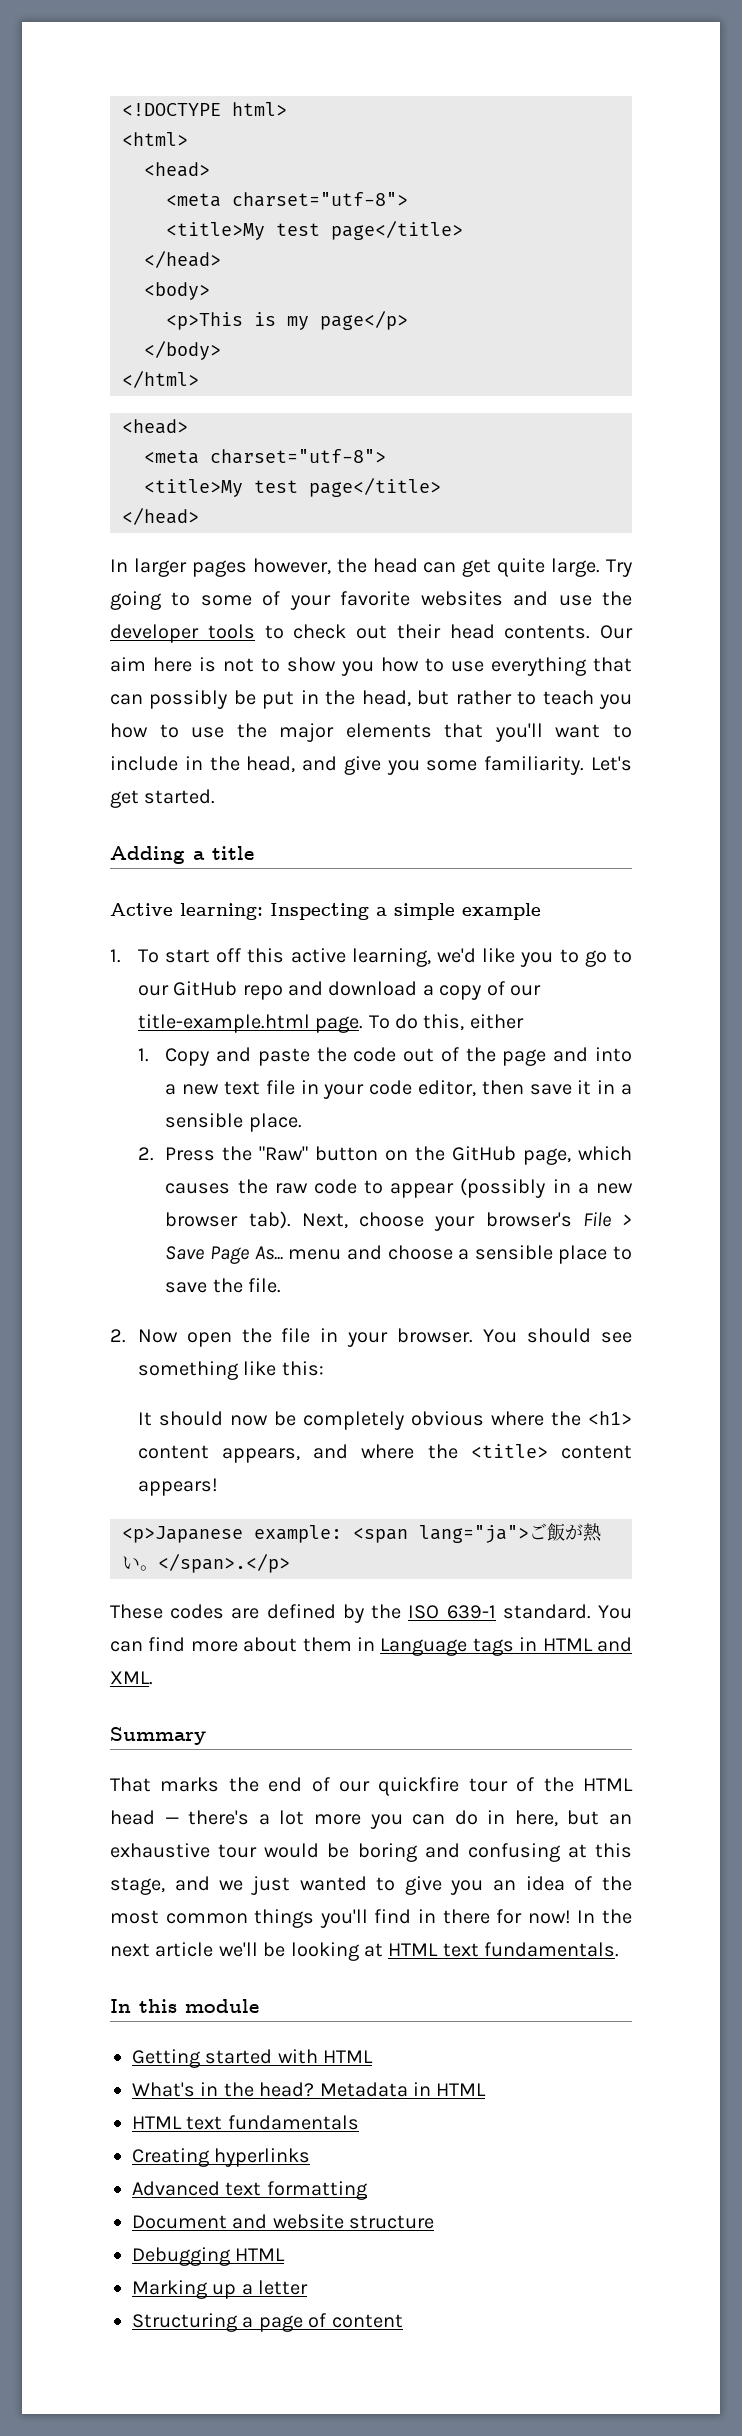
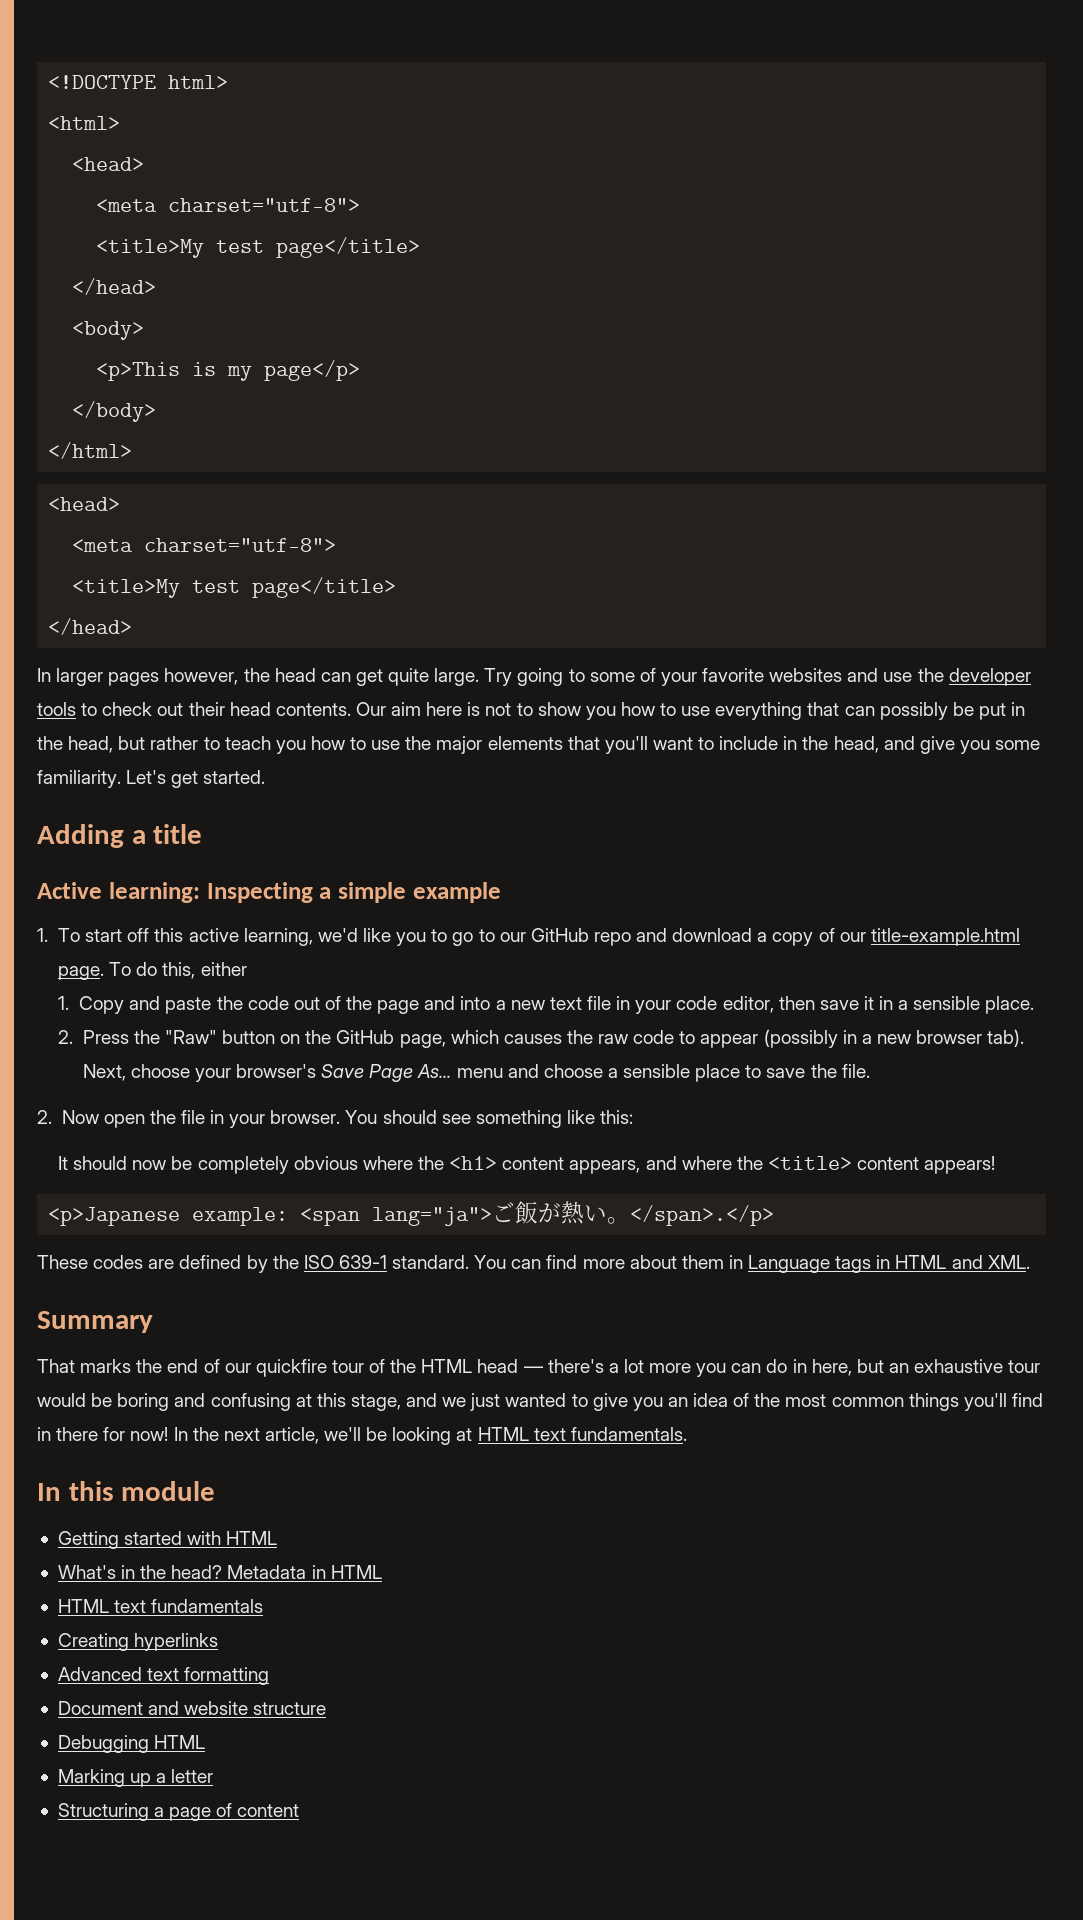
- Next, choose your browser's File > Save Page As... menu and choose a sensible place to save the file.
+ Next, choose your browser's Save Page As... menu and choose a sensible place to save the file.
- In the next article we'll be looking at HTML text fundamentals.
+ In the next article, we'll be looking at HTML text fundamentals.

